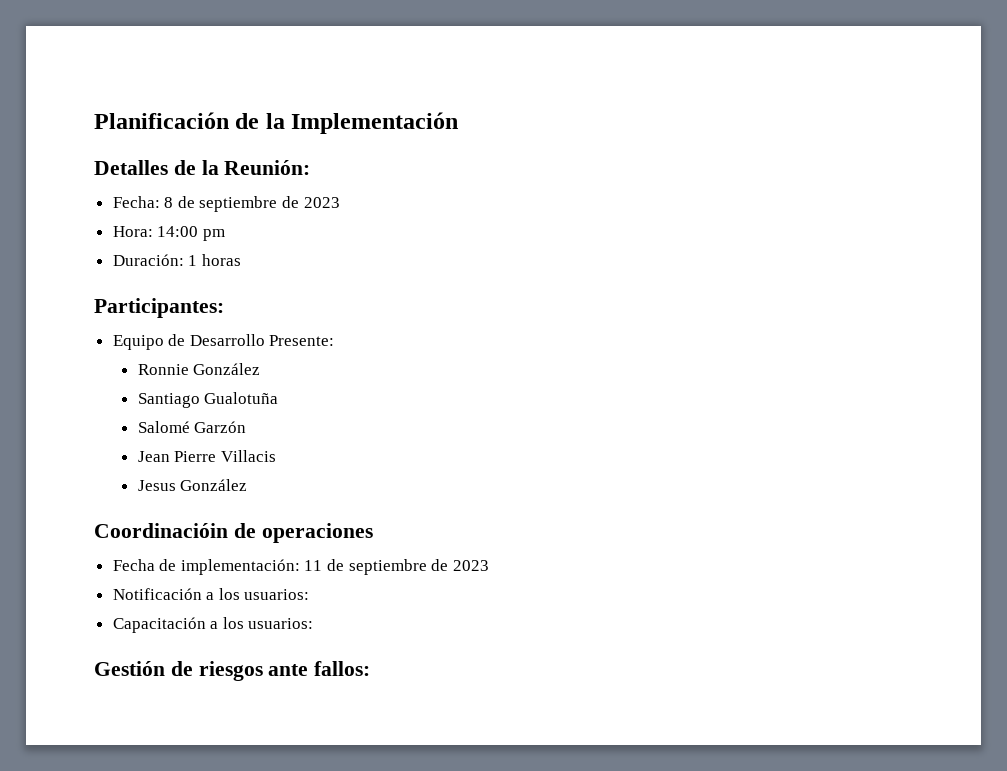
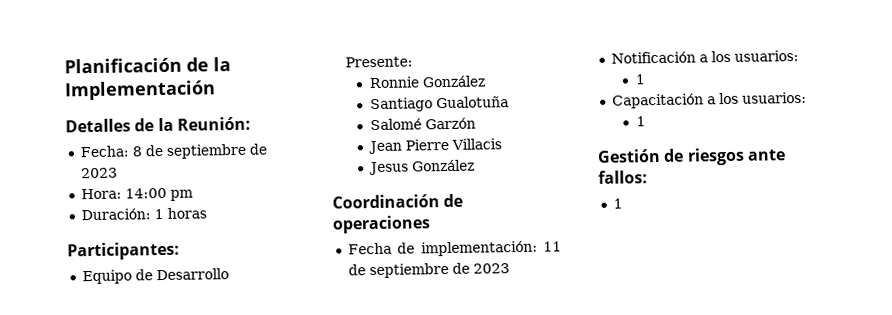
- Coordinacióin de operaciones
+ Coordinación de operaciones
  Notificación a los usuarios:
+ 1
  Capacitación a los usuarios:
+ 1
  Gestión de riesgos ante fallos:
+ 1

